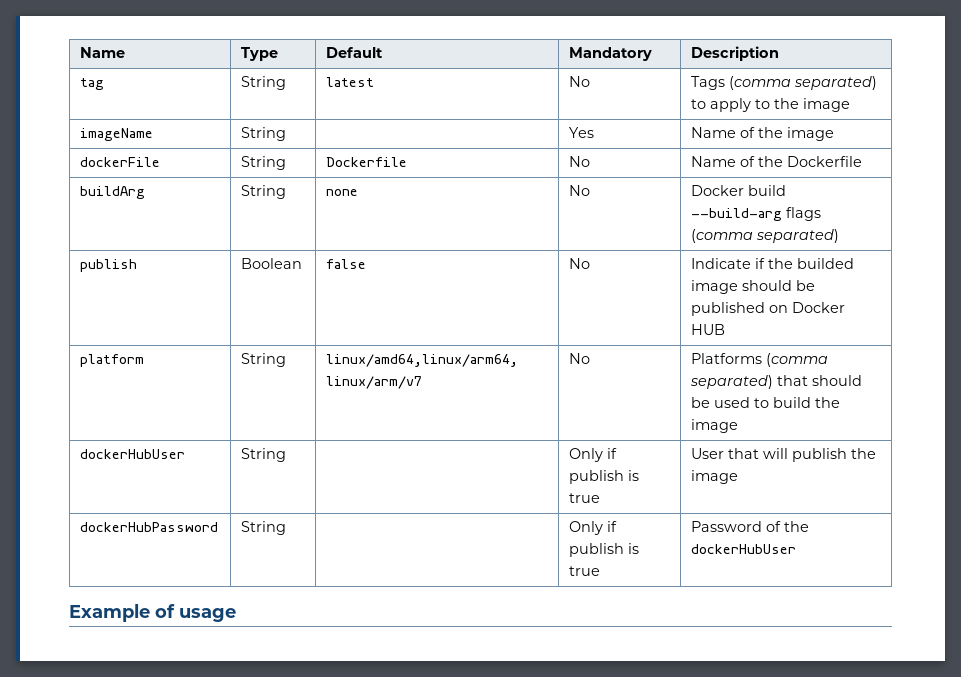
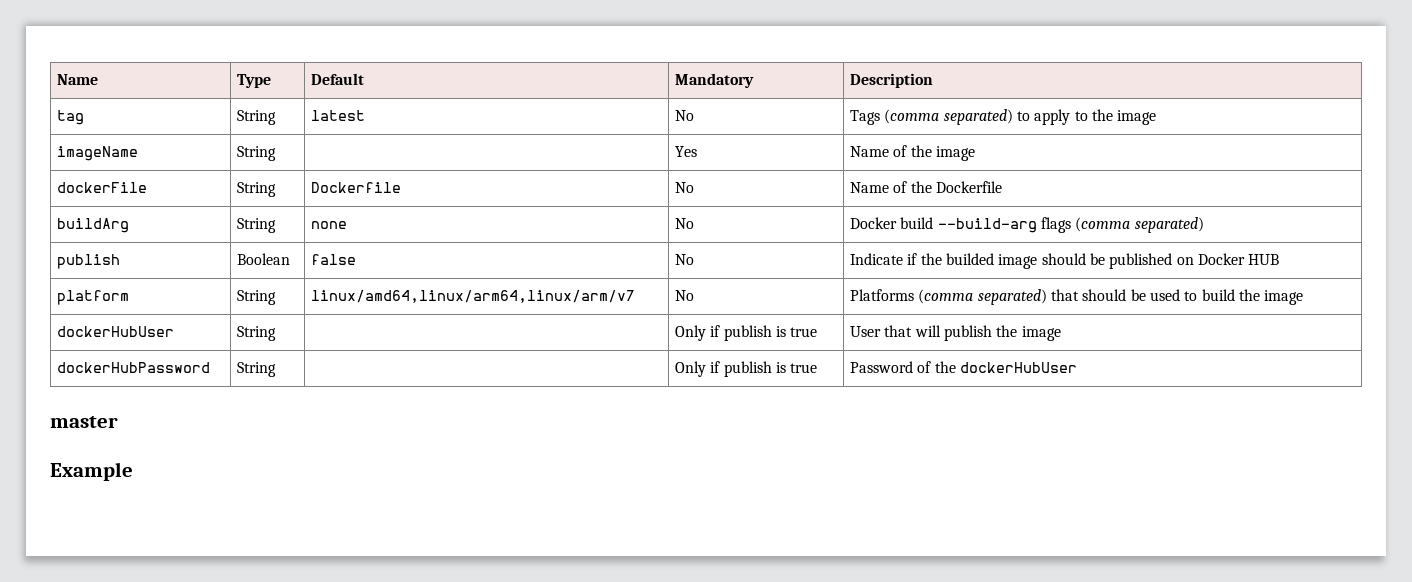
+ master
- Example of usage
+ Example

